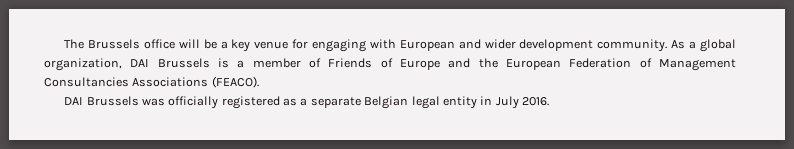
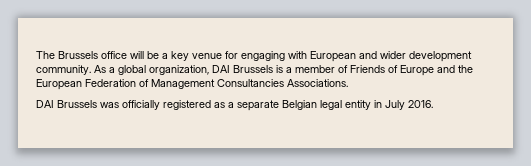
- As a global organization, DAI Brussels is a member of Friends of Europe and the European Federation of Management Consultancies Associations (FEACO).
+ As a global organization, DAI Brussels is a member of Friends of Europe and the European Federation of Management Consultancies Associations.

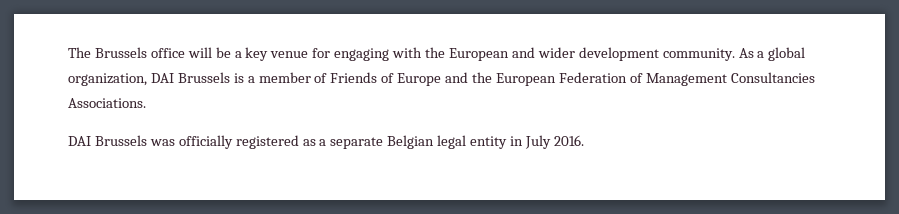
- The Brussels office will be a key venue for engaging with European and wider development community.
+ The Brussels office will be a key venue for engaging with the European and wider development community.

